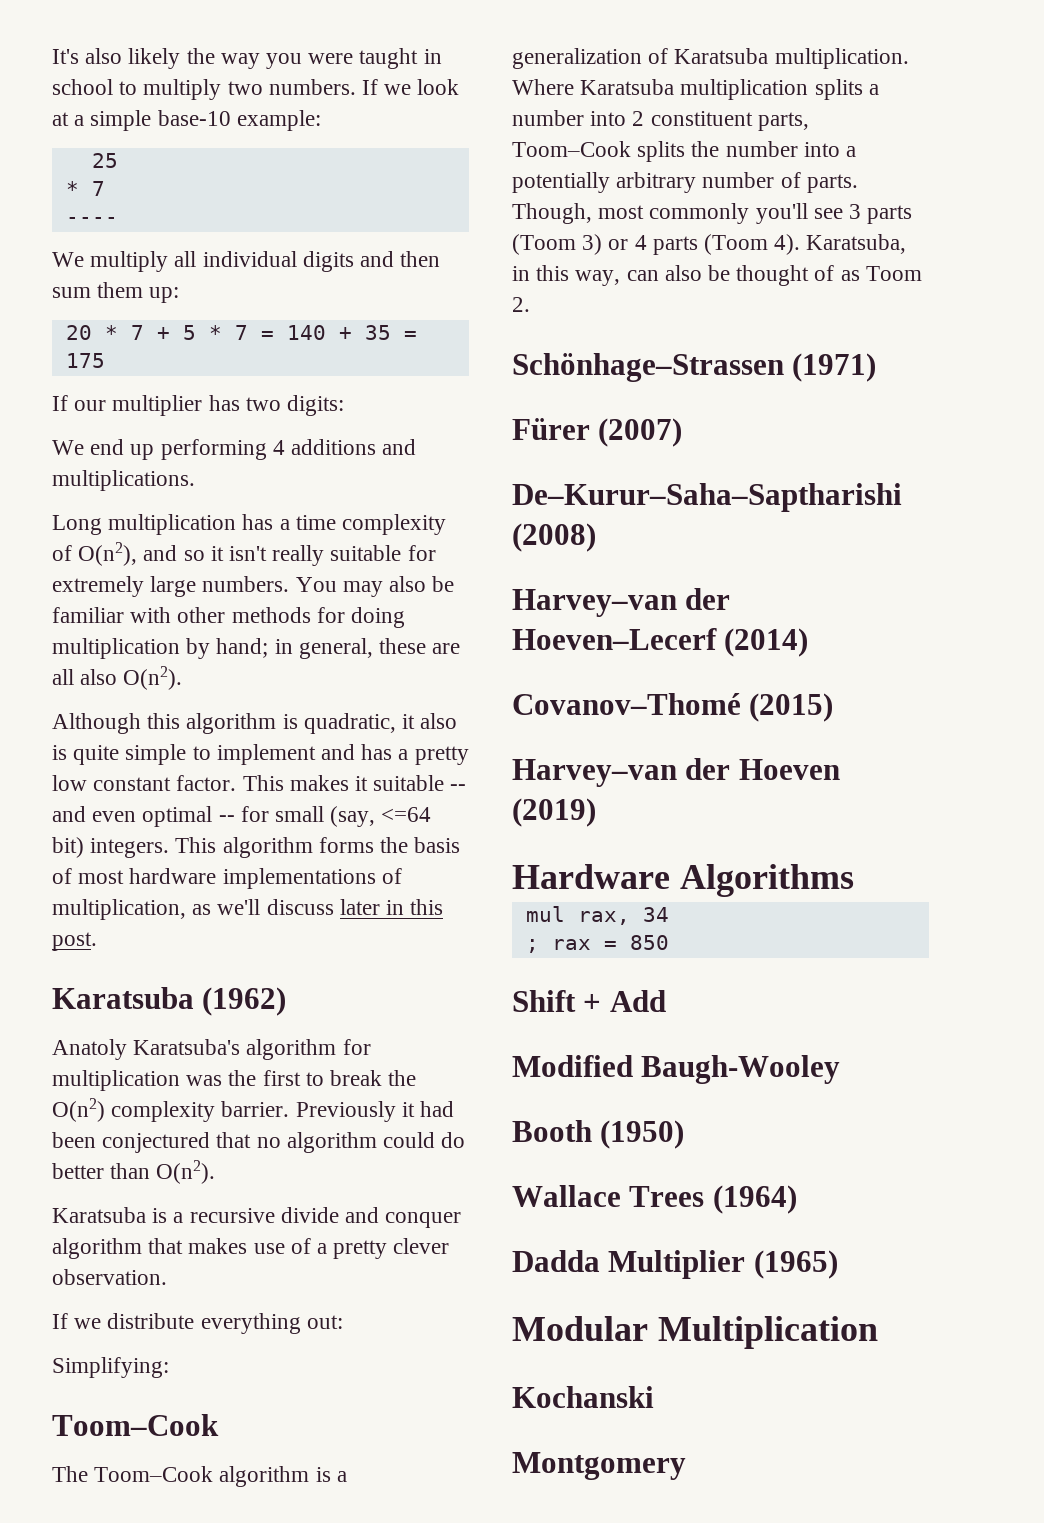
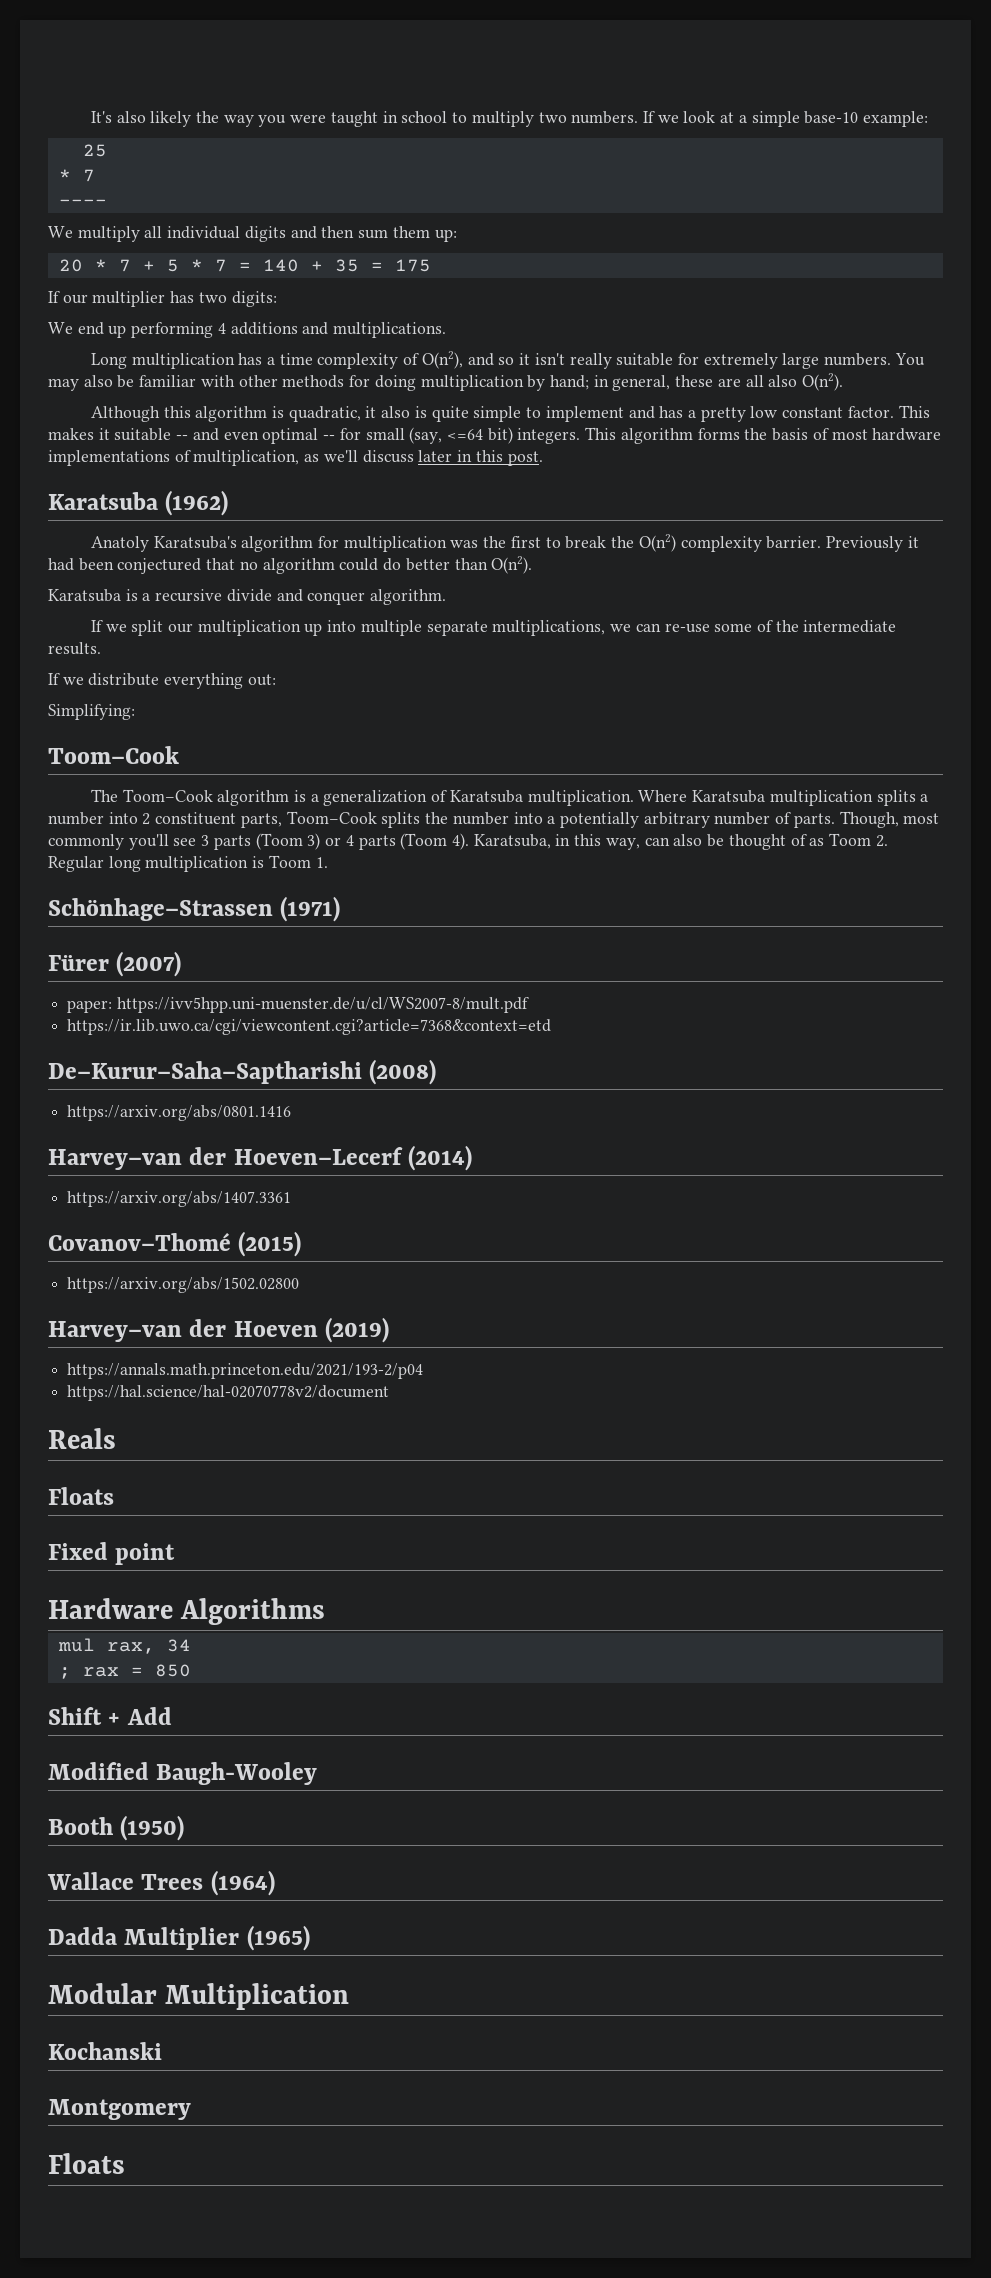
- Karatsuba is a recursive divide and conquer algorithm that makes use of a pretty clever observation.
+ Karatsuba is a recursive divide and conquer algorithm.
+ If we split our multiplication up into multiple separate multiplications, we can re-use some of the intermediate results.
- Karatsuba, in this way, can also be thought of as Toom 2.
+ Karatsuba, in this way, can also be thought of as Toom 2. Regular long multiplication is Toom 1.
+ paper: https://ivv5hpp.uni-muenster.de/u/cl/WS2007-8/mult.pdf
+ https://ir.lib.uwo.ca/cgi/viewcontent.cgi?article=7368&context=etd
+ https://arxiv.org/abs/0801.1416
+ https://arxiv.org/abs/1407.3361
+ https://arxiv.org/abs/1502.02800
+ https://annals.math.princeton.edu/2021/193-2/p04
+ https://hal.science/hal-02070778v2/document
+ Reals
+ Floats
+ Fixed point
  Montgomery
+ Floats

